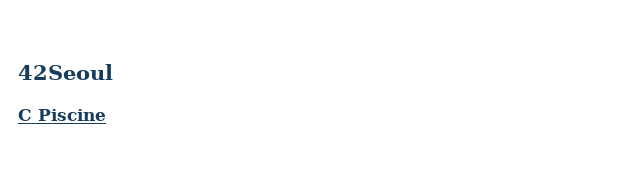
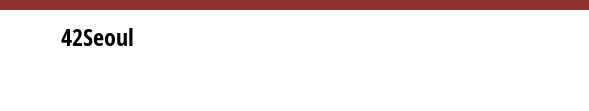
- C Piscine

